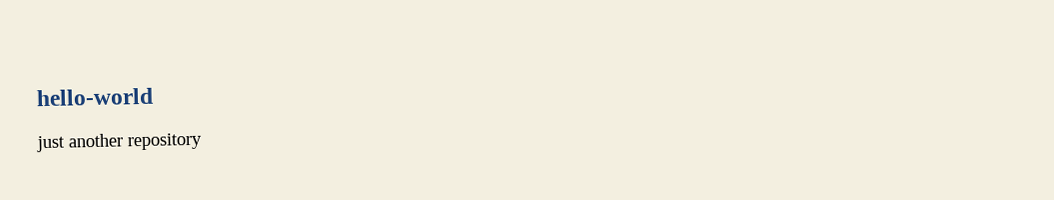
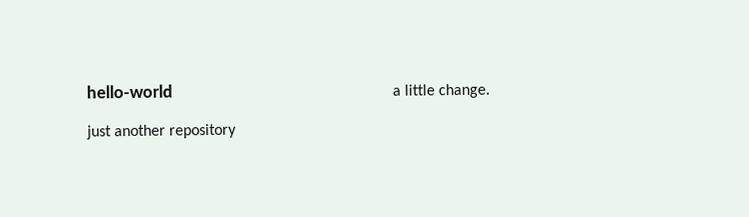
+ a little change.

